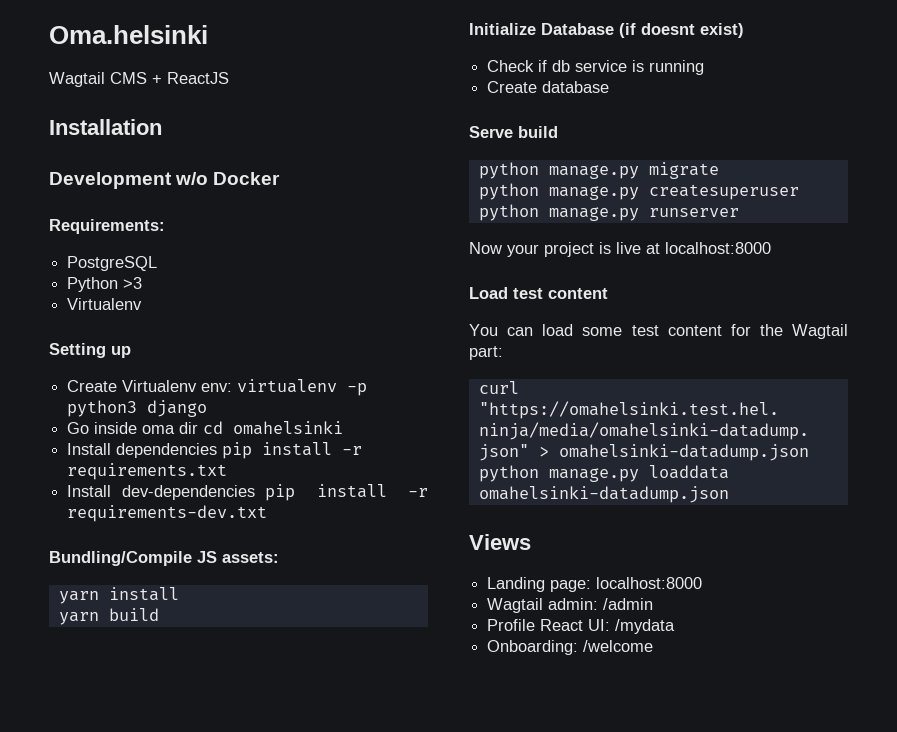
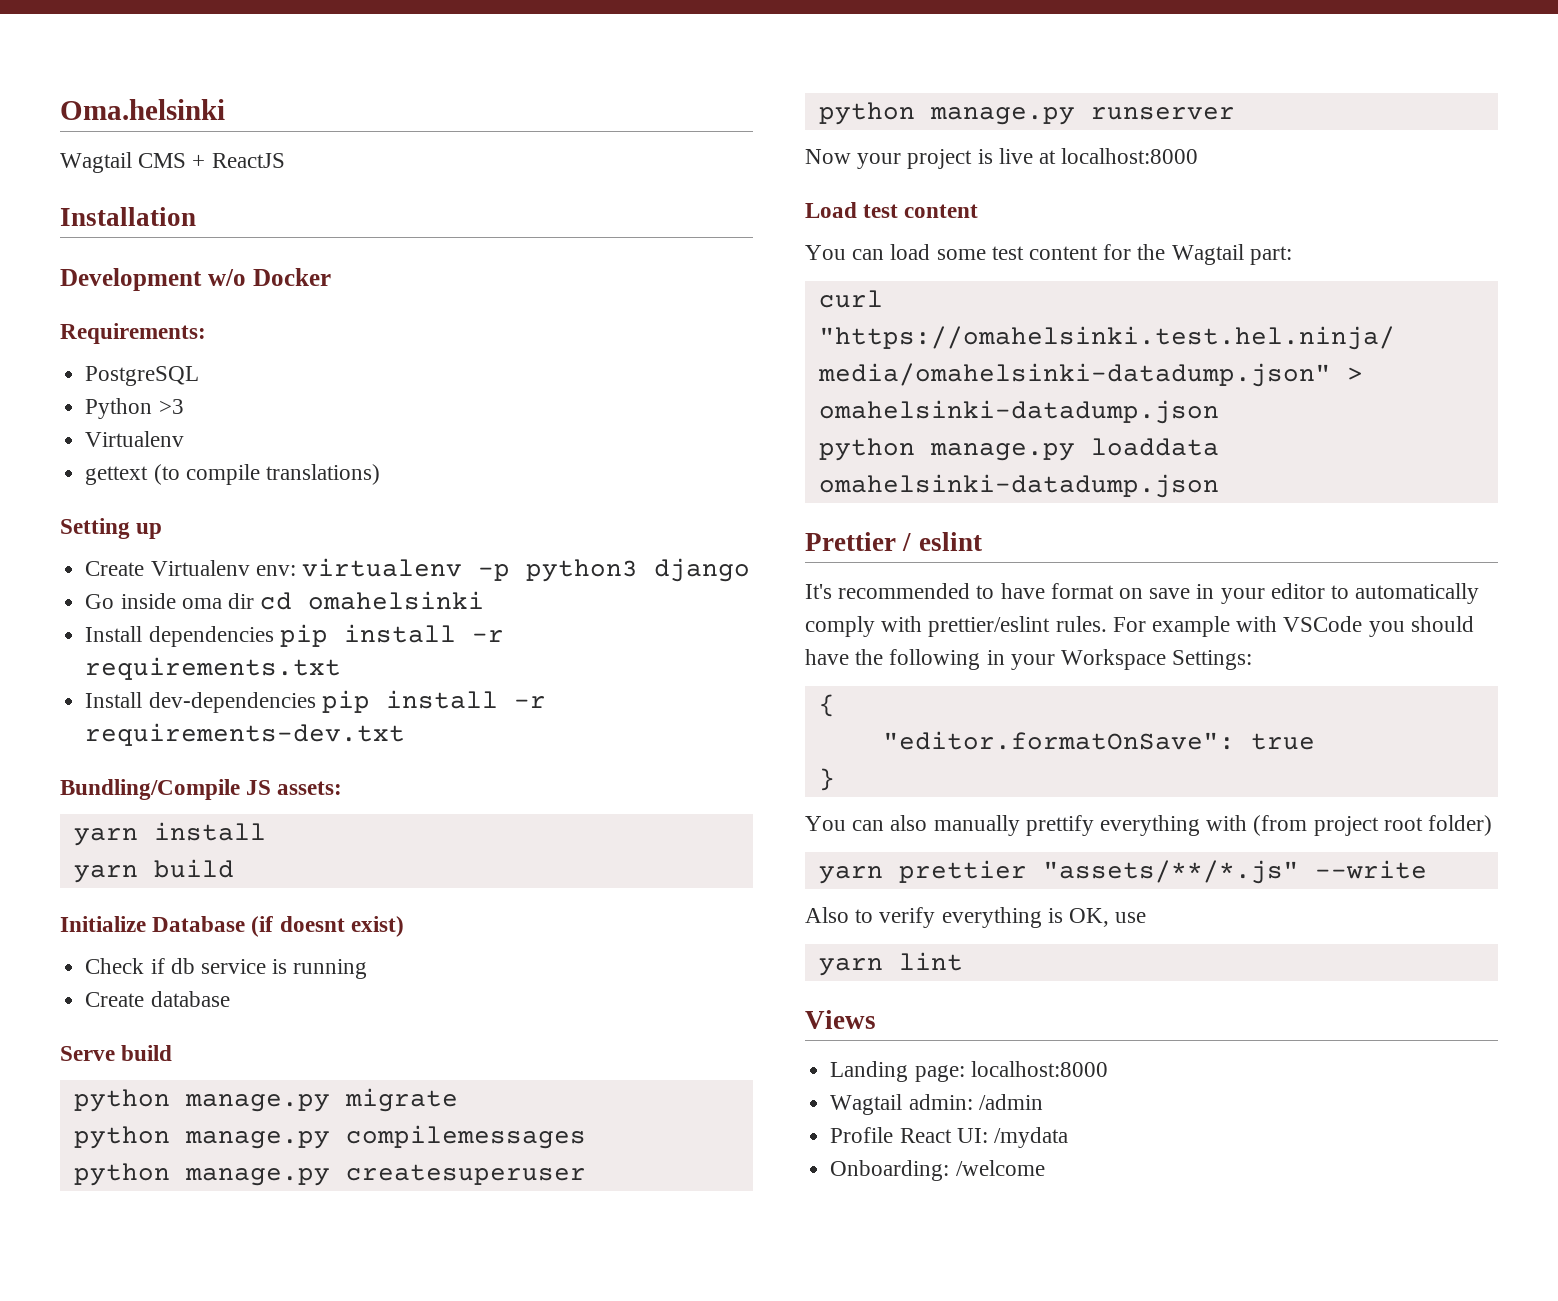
+ gettext (to compile translations)
+ python manage.py compilemessages
+ Prettier / eslint
+ It's recommended to have format on save in your editor to automatically comply with prettier/eslint rules. For example with VSCode you should have the following in your Workspace Settings:
+ {
+ "editor.formatOnSave": true
+ }
+ You can also manually prettify everything with (from project root folder)
+ yarn prettier "assets/**/*.js" --write
+ Also to verify everything is OK, use
+ yarn lint

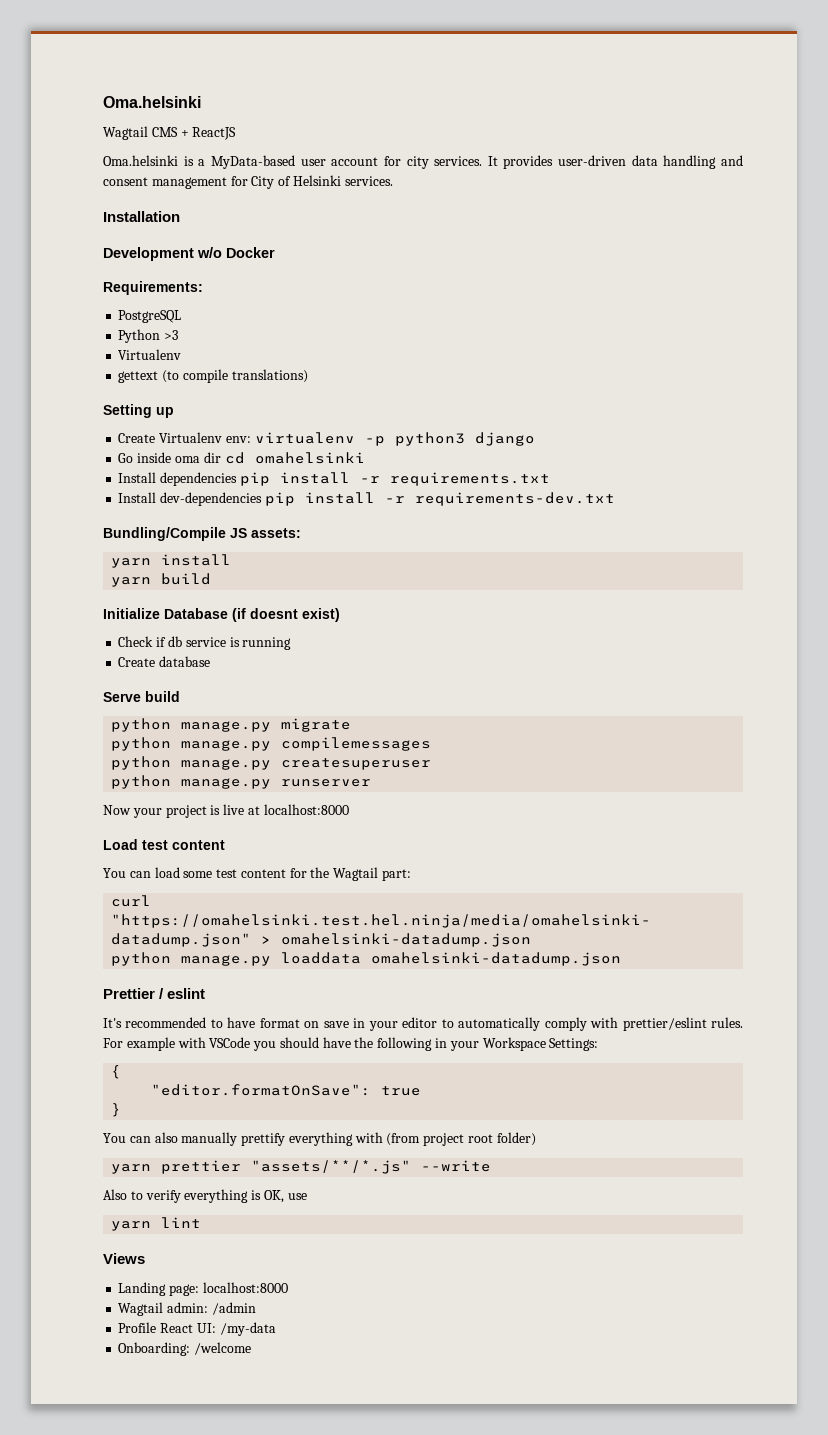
+ Oma.helsinki is a MyData-based user account for city services. It provides user-driven data handling and consent management for City of Helsinki services.
- Profile React UI: /mydata
+ Profile React UI: /my-data

